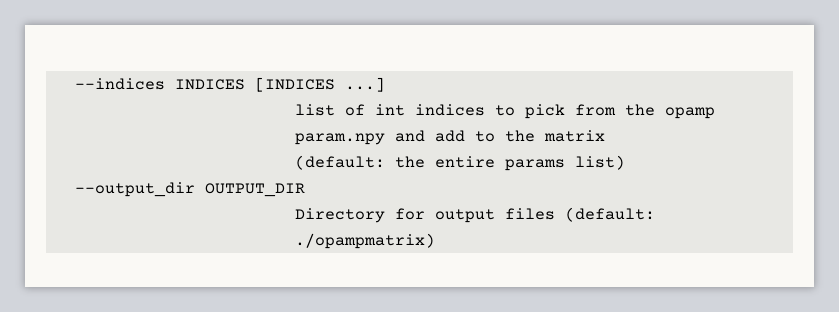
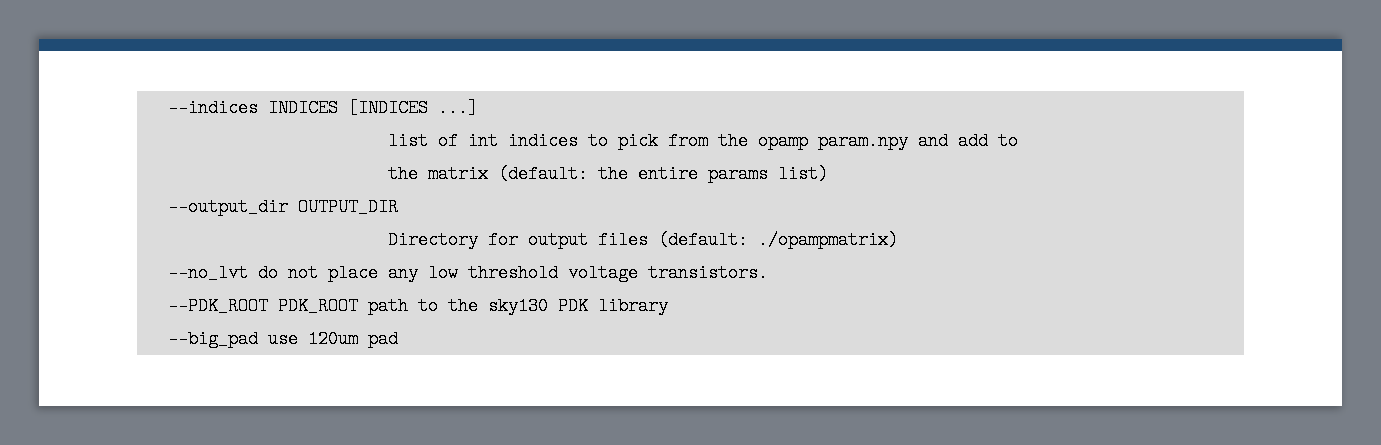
- list of int indices to pick from the opamp param.npy and add to the matrix
- (default: the entire params list)
+ list of int indices to pick from the opamp param.npy and add to
+ the matrix (default: the entire params list)
+ --no_lvt do not place any low threshold voltage transistors.
+ --PDK_ROOT PDK_ROOT path to the sky130 PDK library
+ --big_pad use 120um pad

